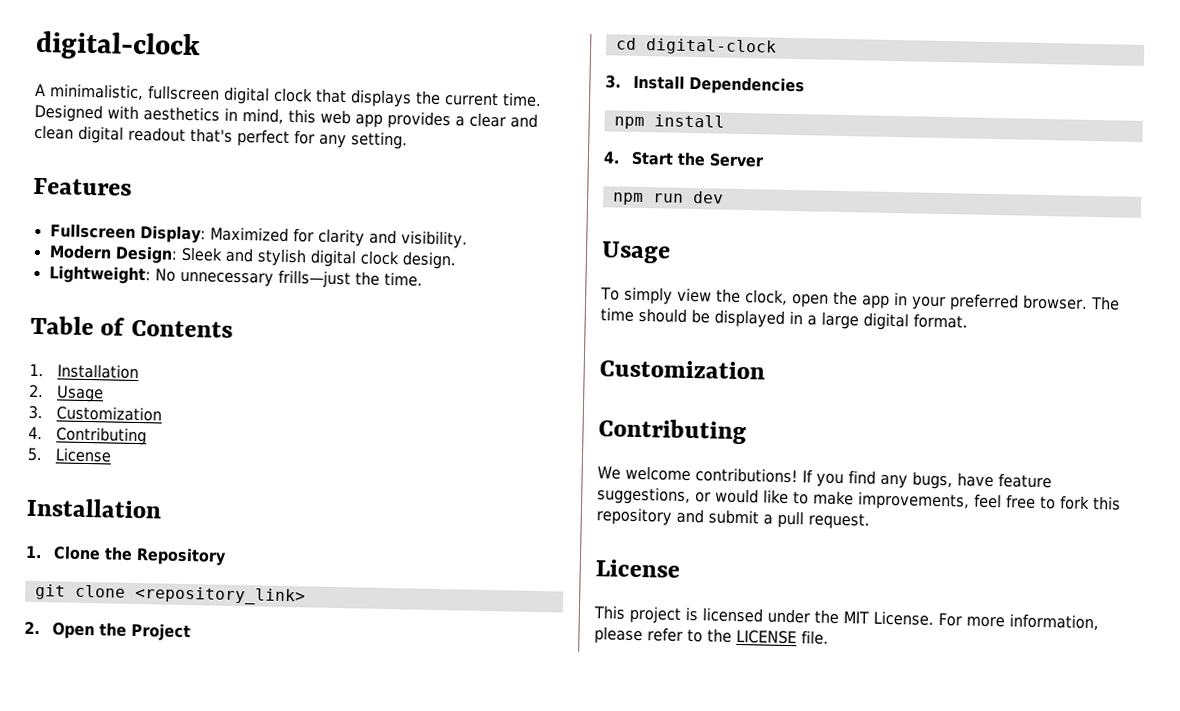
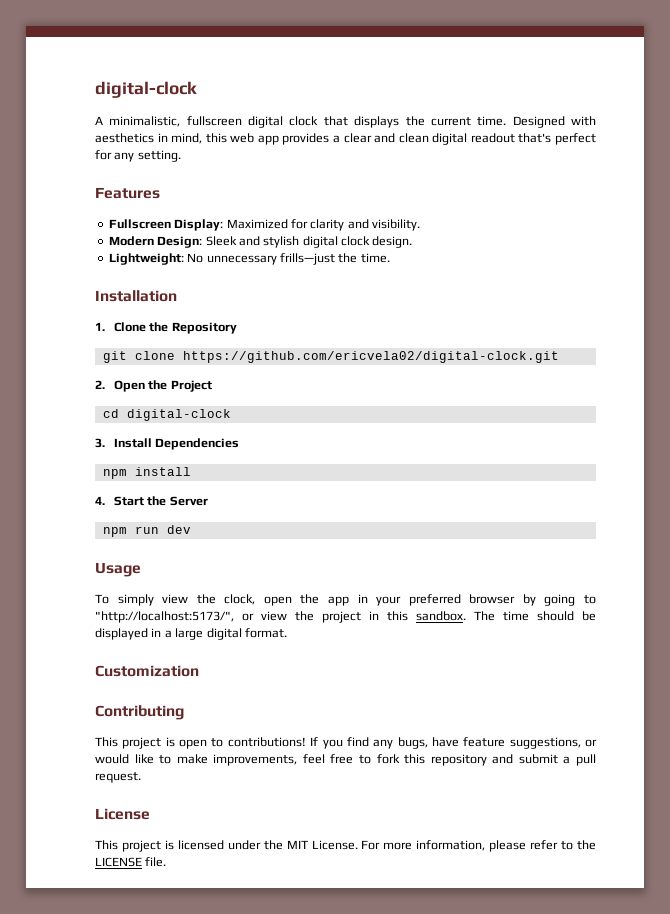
- Table of Contents
- 1. Installation
- 2. Usage
- 3. Customization
- 4. Contributing
- 5. License
- git clone <repository_link>
+ git clone https://github.com/ericvela02/digital-clock.git
- To simply view the clock, open the app in your preferred browser.
+ To simply view the clock, open the app in your preferred browser by going to "http://localhost:5173/", or view the project in this sandbox.
- We welcome contributions!
+ This project is open to contributions!

